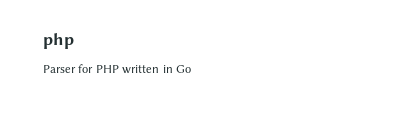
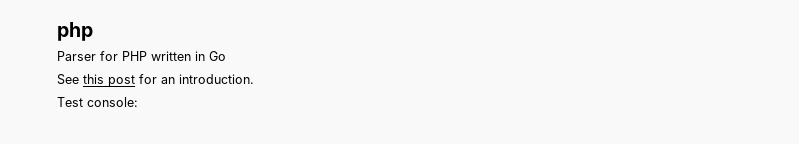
+ See this post for an introduction.
+ Test console:

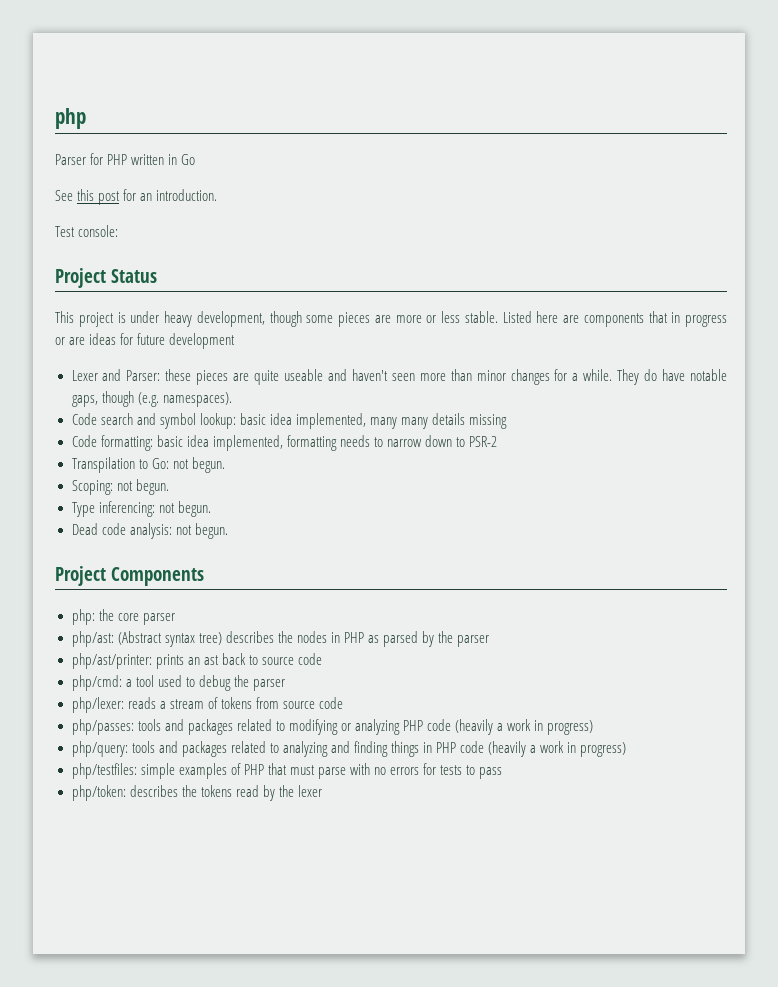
+ Project Status
+ This project is under heavy development, though some pieces are more or less stable. Listed here are components that in progress or are ideas for future development
+ Lexer and Parser: these pieces are quite useable and haven't seen more than minor changes for a while. They do have notable gaps, though (e.g. namespaces).
+ Code search and symbol lookup: basic idea implemented, many many details missing
+ Code formatting: basic idea implemented, formatting needs to narrow down to PSR-2
+ Transpilation to Go: not begun.
+ Scoping: not begun.
+ Type inferencing: not begun.
+ Dead code analysis: not begun.
+ Project Components
+ php: the core parser
+ php/ast: (Abstract syntax tree) describes the nodes in PHP as parsed by the parser
+ php/ast/printer: prints an ast back to source code
+ php/cmd: a tool used to debug the parser
+ php/lexer: reads a stream of tokens from source code
+ php/passes: tools and packages related to modifying or analyzing PHP code (heavily a work in progress)
+ php/query: tools and packages related to analyzing and finding things in PHP code (heavily a work in progress)
+ php/testfiles: simple examples of PHP that must parse with no errors for tests to pass
+ php/token: describes the tokens read by the lexer

